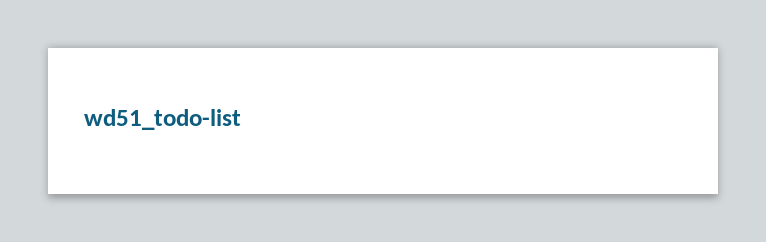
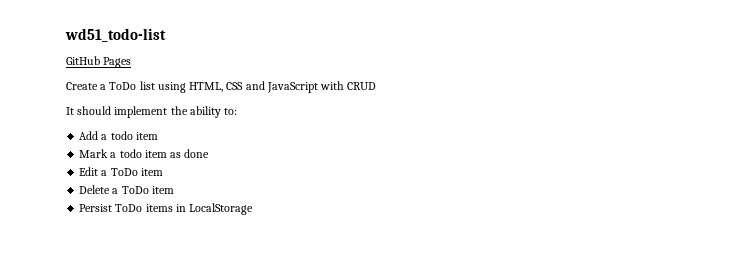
+ GitHub Pages
+ Create a ToDo list using HTML, CSS and JavaScript with CRUD
+ It should implement the ability to:
+ Add a todo item
+ Mark a todo item as done
+ Edit a ToDo item
+ Delete a ToDo item
+ Persist ToDo items in LocalStorage

